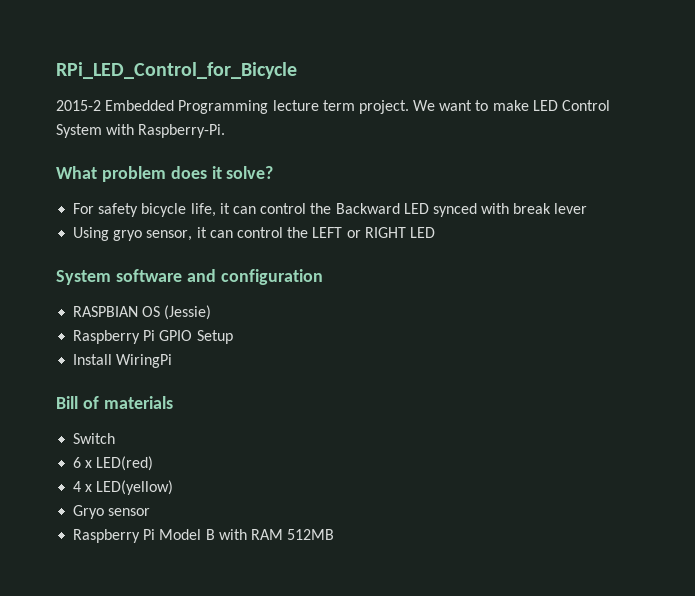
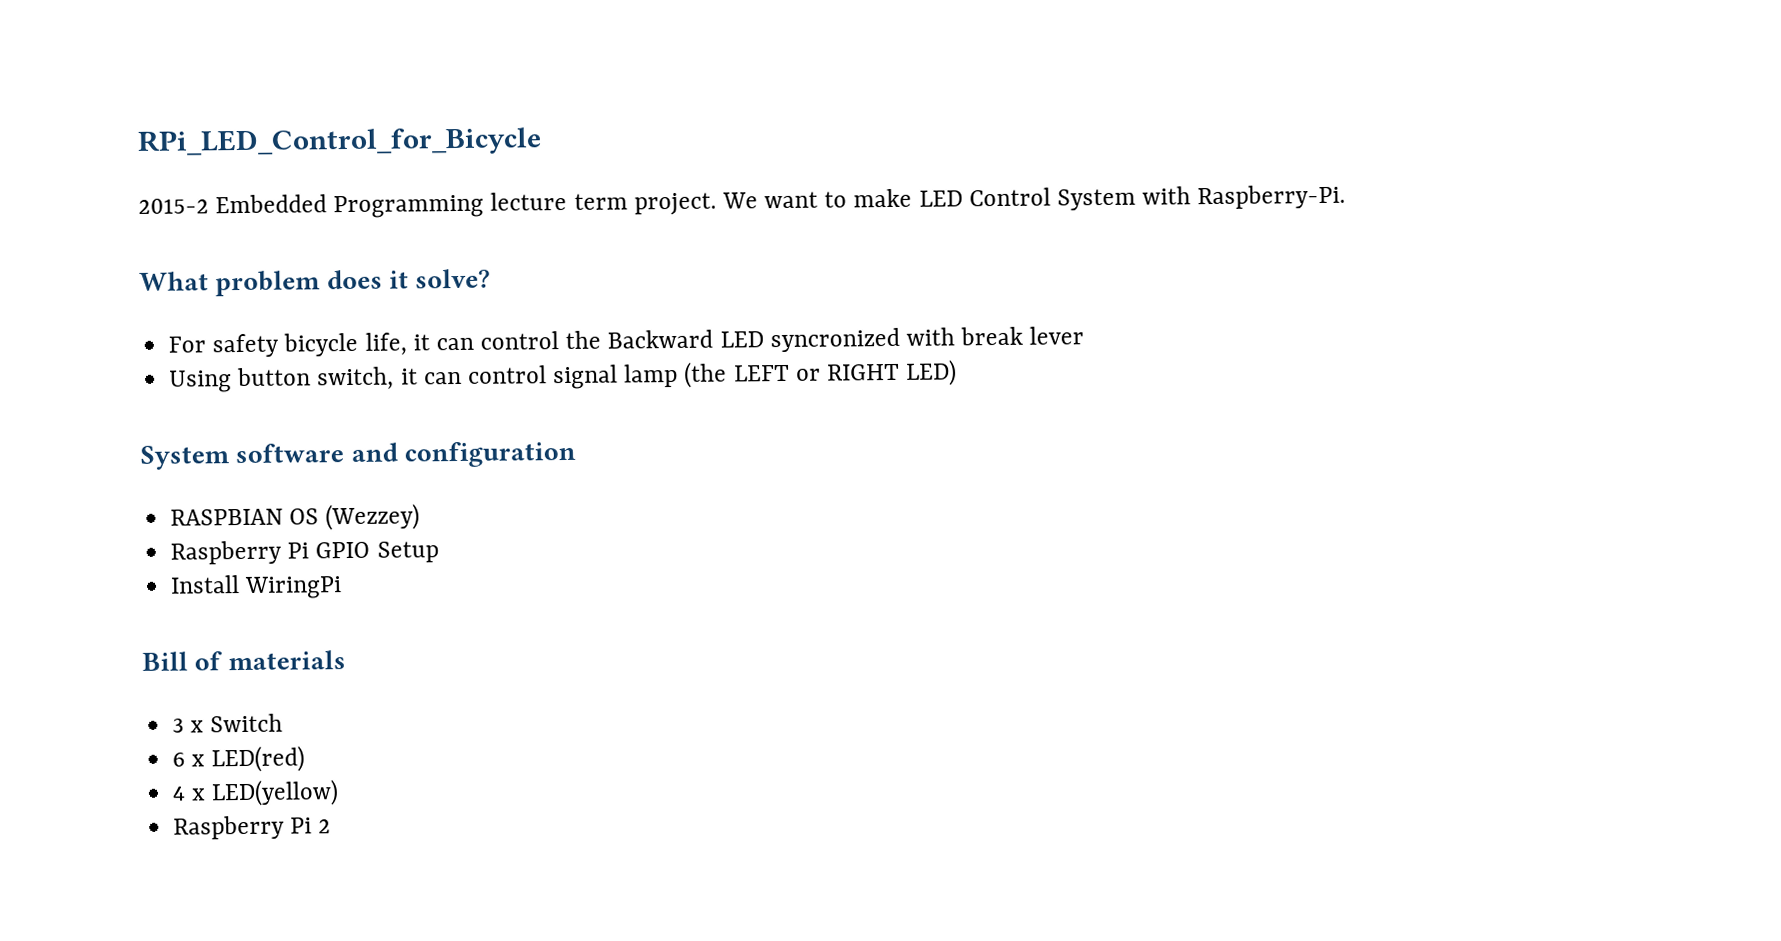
- For safety bicycle life, it can control the Backward LED synced with break lever
+ For safety bicycle life, it can control the Backward LED syncronized with break lever
- Using gryo sensor, it can control the LEFT or RIGHT LED
+ Using button switch, it can control signal lamp (the LEFT or RIGHT LED)
- RASPBIAN OS (Jessie)
+ RASPBIAN OS (Wezzey)
- Switch
+ 3 x Switch
- Gryo sensor
- Raspberry Pi Model B with RAM 512MB
+ Raspberry Pi 2

